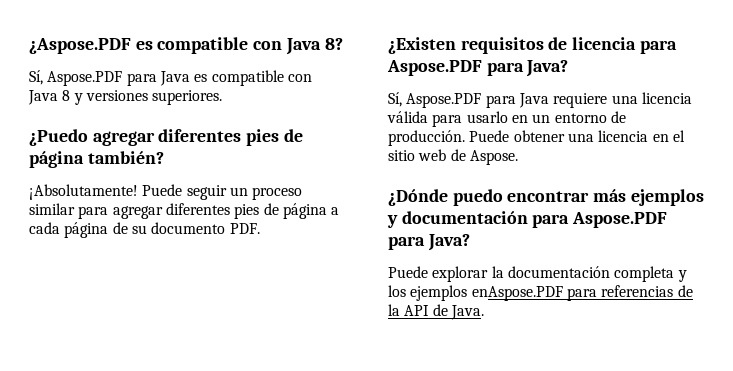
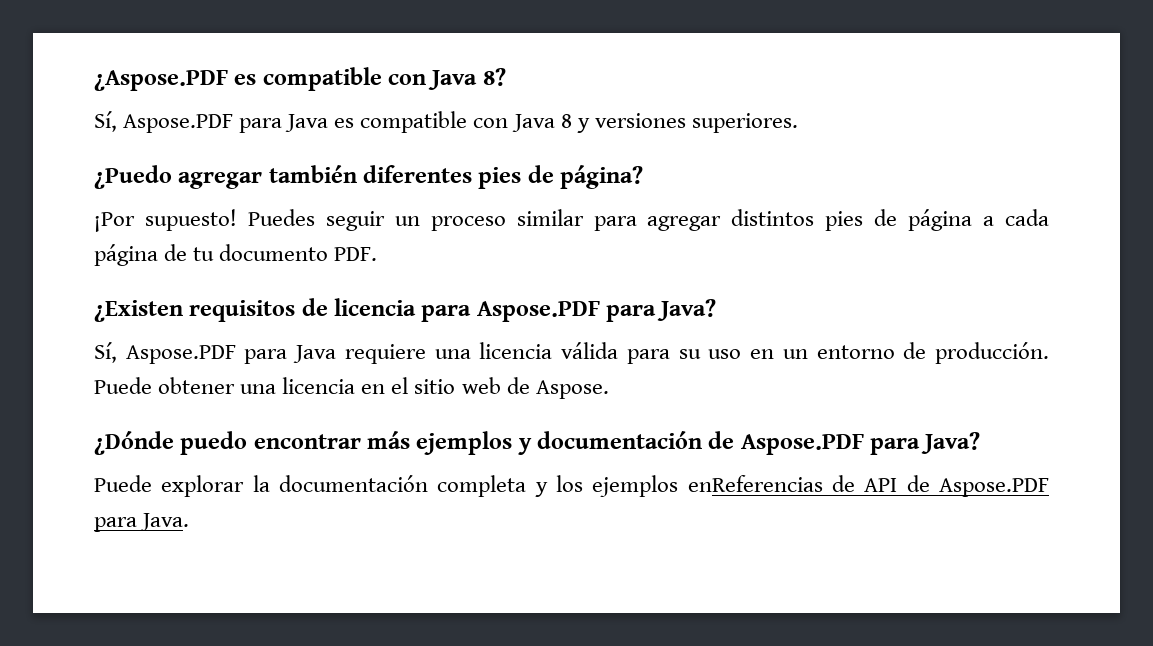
- ¿Puedo agregar diferentes pies de página también?
- ¡Absolutamente! Puede seguir un proceso similar para agregar diferentes pies de página a cada página de su documento PDF.
+ ¿Puedo agregar también diferentes pies de página?
+ ¡Por supuesto! Puedes seguir un proceso similar para agregar distintos pies de página a cada página de tu documento PDF.
- Sí, Aspose.PDF para Java requiere una licencia válida para usarlo en un entorno de producción.
+ Sí, Aspose.PDF para Java requiere una licencia válida para su uso en un entorno de producción.
- ¿Dónde puedo encontrar más ejemplos y documentación para Aspose.PDF para Java?
+ ¿Dónde puedo encontrar más ejemplos y documentación de Aspose.PDF para Java?
- Puede explorar la documentación completa y los ejemplos enAspose.PDF para referencias de la API de Java.
+ Puede explorar la documentación completa y los ejemplos enReferencias de API de Aspose.PDF para Java.

